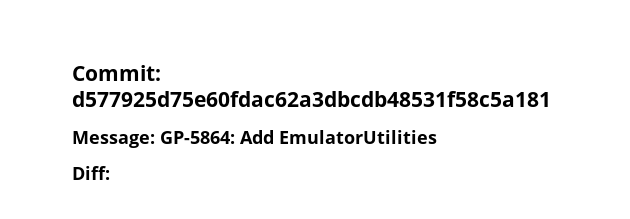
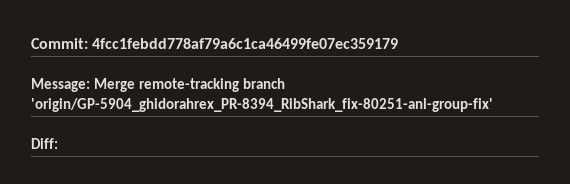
- Commit: d577925d75e60fdac62a3dbcdb48531f58c5a181
+ Commit: 4fcc1febdd778af79a6c1ca46499fe07ec359179
- Message: GP-5864: Add EmulatorUtilities
+ Message: Merge remote-tracking branch 'origin/GP-5904_ghidorahrex_PR-8394_RibShark_fix-80251-anl-group-fix'

